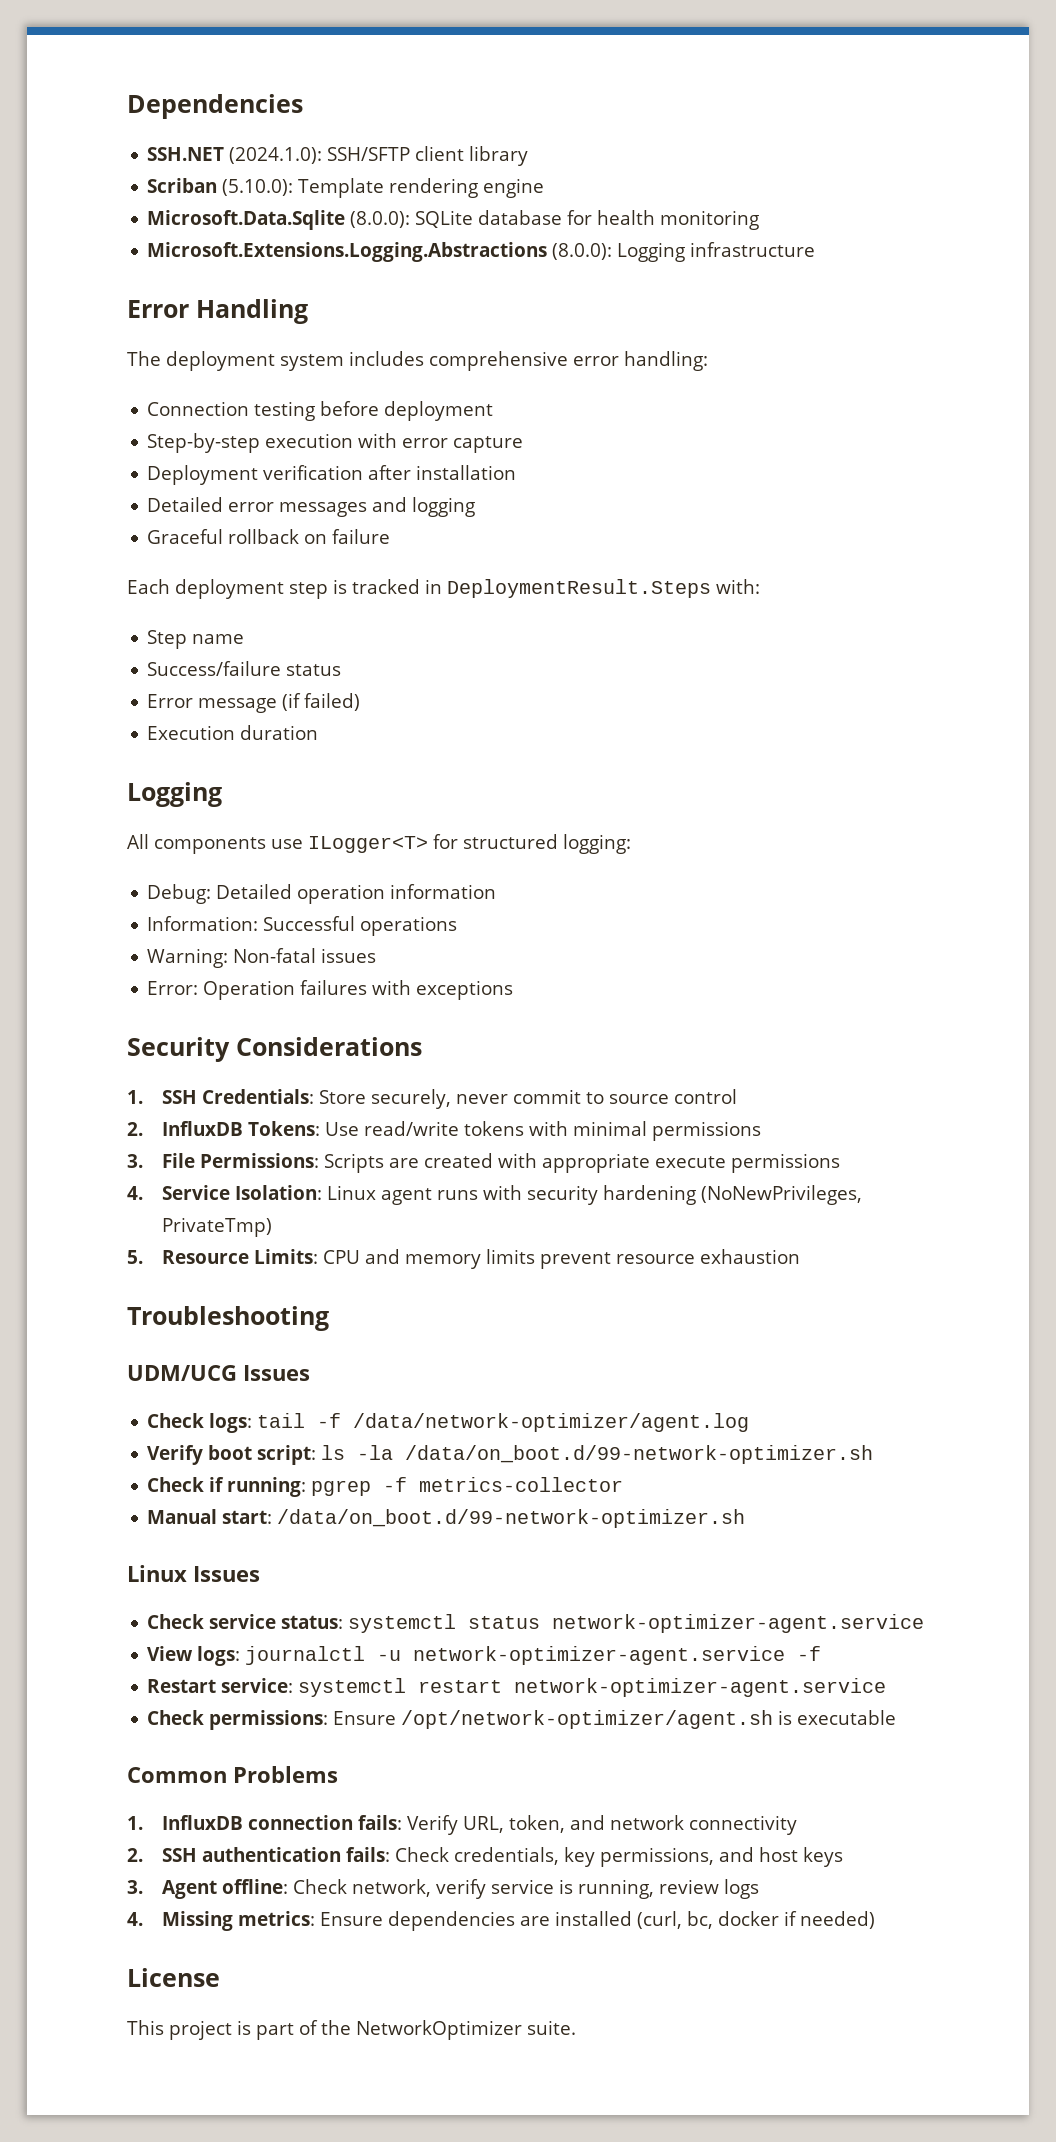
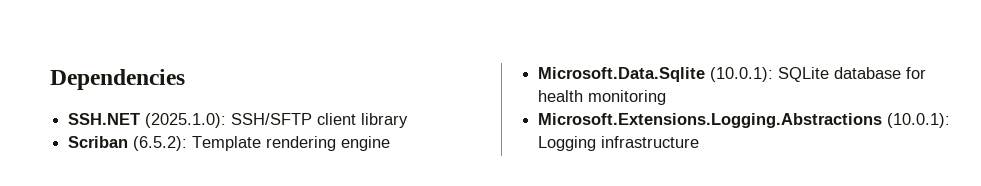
- SSH.NET (2024.1.0): SSH/SFTP client library
+ SSH.NET (2025.1.0): SSH/SFTP client library
- Scriban (5.10.0): Template rendering engine
+ Scriban (6.5.2): Template rendering engine
- Microsoft.Data.Sqlite (8.0.0): SQLite database for health monitoring
+ Microsoft.Data.Sqlite (10.0.1): SQLite database for health monitoring
- Microsoft.Extensions.Logging.Abstractions (8.0.0): Logging infrastructure
+ Microsoft.Extensions.Logging.Abstractions (10.0.1): Logging infrastructure
- Error Handling
- The deployment system includes comprehensive error handling:
- Connection testing before deployment
- Step-by-step execution with error capture
- Deployment verification after installation
- Detailed error messages and logging
- Graceful rollback on failure
- Each deployment step is tracked in DeploymentResult.Steps with:
- Step name
- Success/failure status
- Error message (if failed)
- Execution duration
- Logging
- All components use ILogger<T> for structured logging:
- Debug: Detailed operation information
- Information: Successful operations
- Warning: Non-fatal issues
- Error: Operation failures with exceptions
- Security Considerations
- 1. SSH Credentials: Store securely, never commit to source control
- 2. InfluxDB Tokens: Use read/write tokens with minimal permissions
- 3. File Permissions: Scripts are created with appropriate execute permissions
- 4. Service Isolation: Linux agent runs with security hardening (NoNewPrivileges, PrivateTmp)
- 5. Resource Limits: CPU and memory limits prevent resource exhaustion
- Troubleshooting
- UDM/UCG Issues
- Check logs: tail -f /data/network-optimizer/agent.log
- Verify boot script: ls -la /data/on_boot.d/99-network-optimizer.sh
- Check if running: pgrep -f metrics-collector
- Manual start: /data/on_boot.d/99-network-optimizer.sh
- Linux Issues
- Check service status: systemctl status network-optimizer-agent.service
- View logs: journalctl -u network-optimizer-agent.service -f
- Restart service: systemctl restart network-optimizer-agent.service
- Check permissions: Ensure /opt/network-optimizer/agent.sh is executable
- Common Problems
- 1. InfluxDB connection fails: Verify URL, token, and network connectivity
- 2. SSH authentication fails: Check credentials, key permissions, and host keys
- 3. Agent offline: Check network, verify service is running, review logs
- 4. Missing metrics: Ensure dependencies are installed (curl, bc, docker if needed)
- License
- This project is part of the NetworkOptimizer suite.

